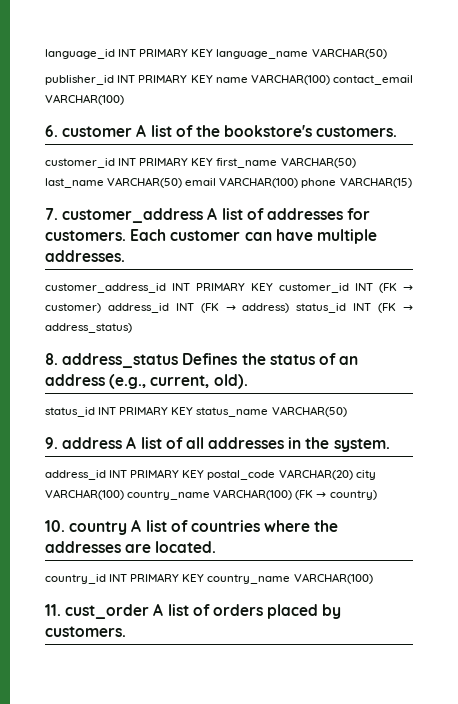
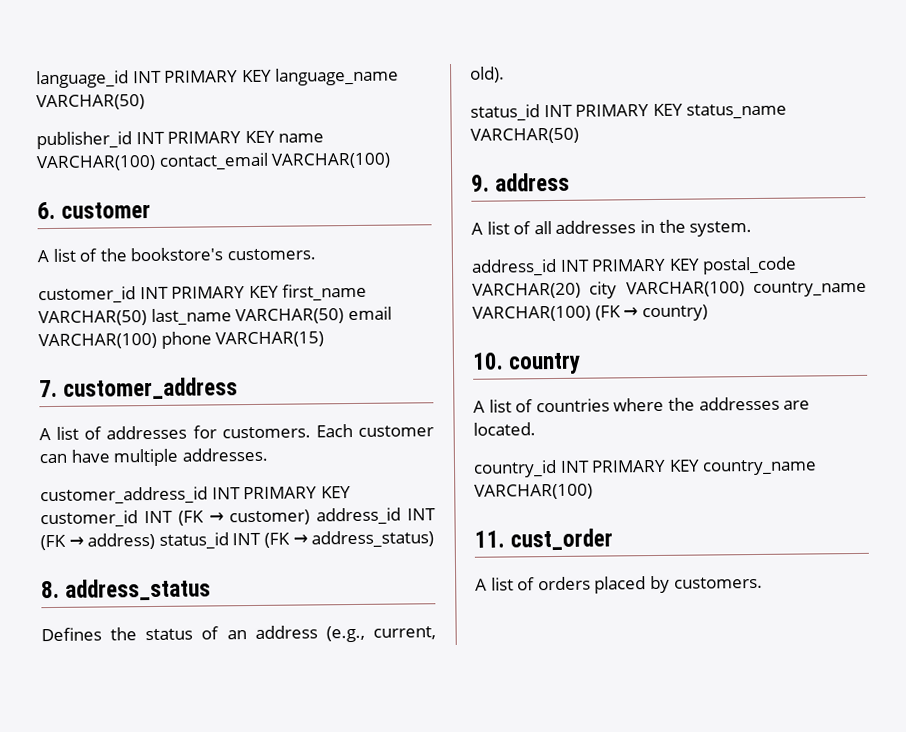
- 6. customer A list of the bookstore's customers.
+ 6. customer
+ A list of the bookstore's customers.
- 7. customer_address A list of addresses for customers.
+ 7. customer_address
+ A list of addresses for customers.
- 8. address_status Defines the status of an address (e.g., current, old).
+ 8. address_status
+ Defines the status of an address (e.g., current, old).
- 9. address A list of all addresses in the system.
+ 9. address
+ A list of all addresses in the system.
- 10. country A list of countries where the addresses are located.
+ 10. country
+ A list of countries where the addresses are located.
- 11. cust_order A list of orders placed by customers.
+ 11. cust_order
+ A list of orders placed by customers.

